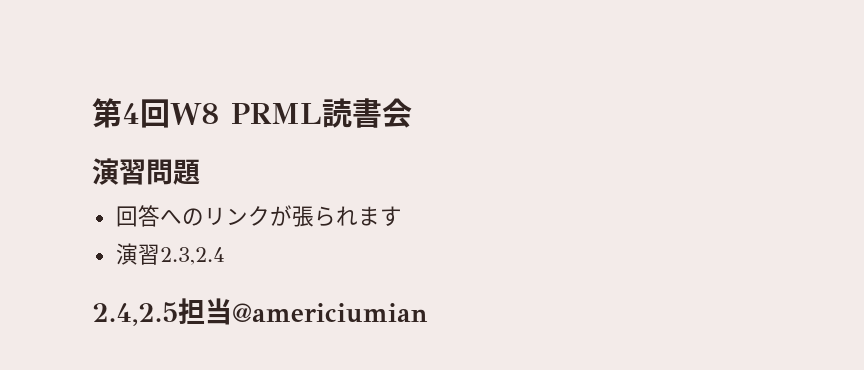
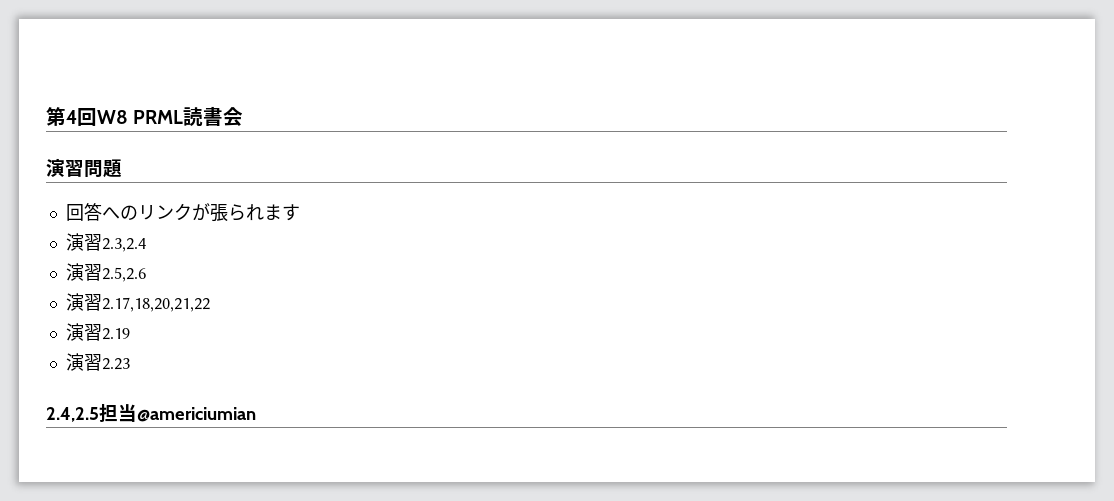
+ 演習2.5,2.6
+ 演習2.17,18,20,21,22
+ 演習2.19
+ 演習2.23

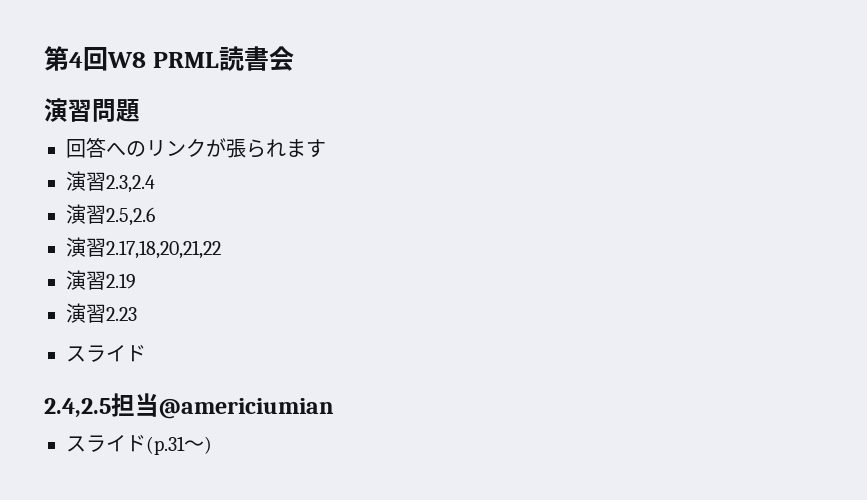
  演習2.23
+ スライド
+ スライド(p.31〜)

